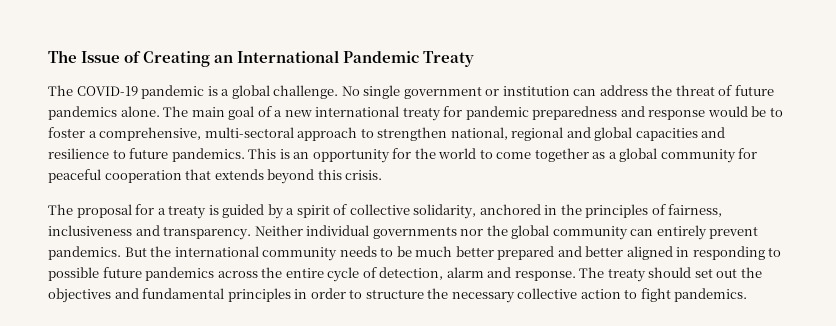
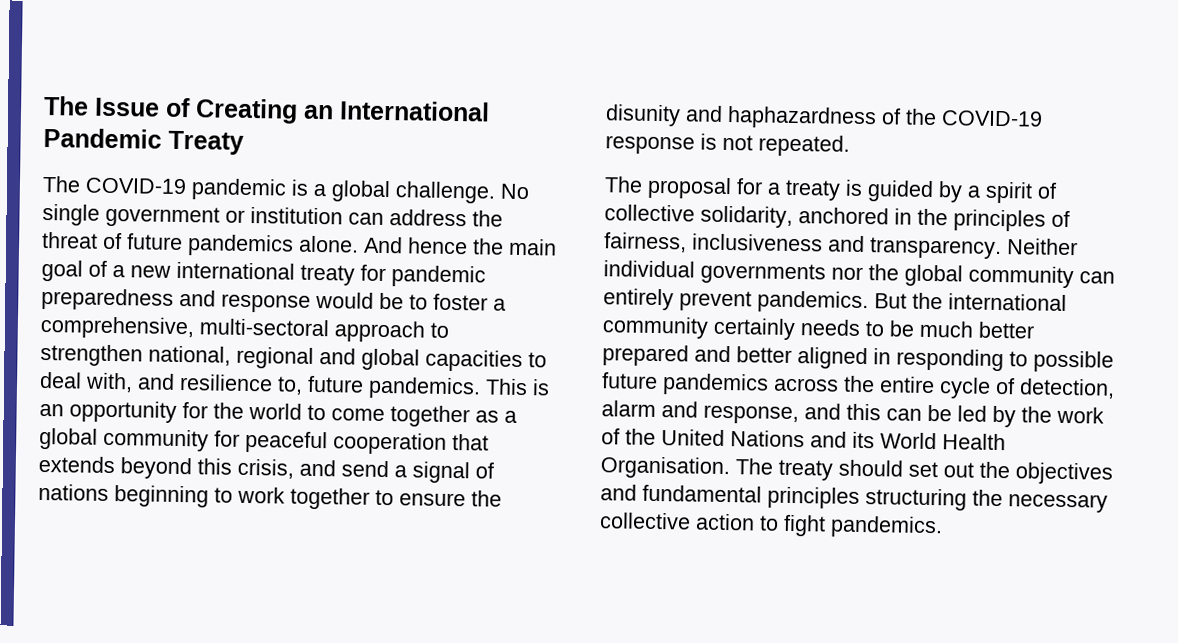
- The main goal of a new international treaty for pandemic preparedness and response would be to foster a comprehensive, multi-sectoral approach to strengthen national, regional and global capacities and resilience to future pandemics.
+ And hence the main goal of a new international treaty for pandemic preparedness and response would be to foster a comprehensive, multi-sectoral approach to strengthen national, regional and global capacities to deal with, and resilience to, future pandemics.
- This is an opportunity for the world to come together as a global community for peaceful cooperation that extends beyond this crisis.
+ This is an opportunity for the world to come together as a global community for peaceful cooperation that extends beyond this crisis, and send a signal of nations beginning to work together to ensure the disunity and haphazardness of the COVID-19 response is not repeated.
- But the international community needs to be much better prepared and better aligned in responding to possible future pandemics across the entire cycle of detection, alarm and response.
+ But the international community certainly needs to be much better prepared and better aligned in responding to possible future pandemics across the entire cycle of detection, alarm and response, and this can be led by the work of the United Nations and its World Health Organisation.
- The treaty should set out the objectives and fundamental principles in order to structure the necessary collective action to fight pandemics.
+ The treaty should set out the objectives and fundamental principles structuring the necessary collective action to fight pandemics.

